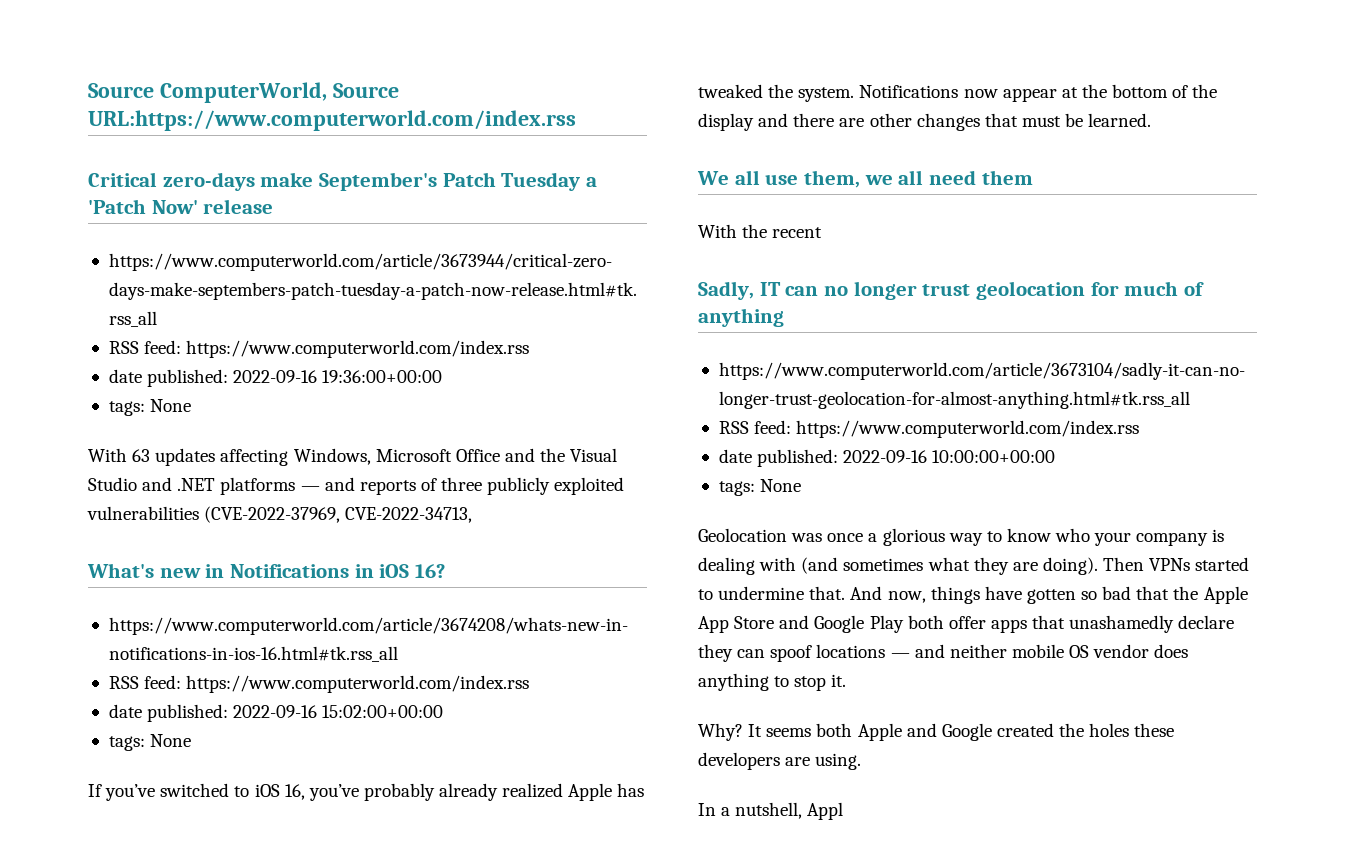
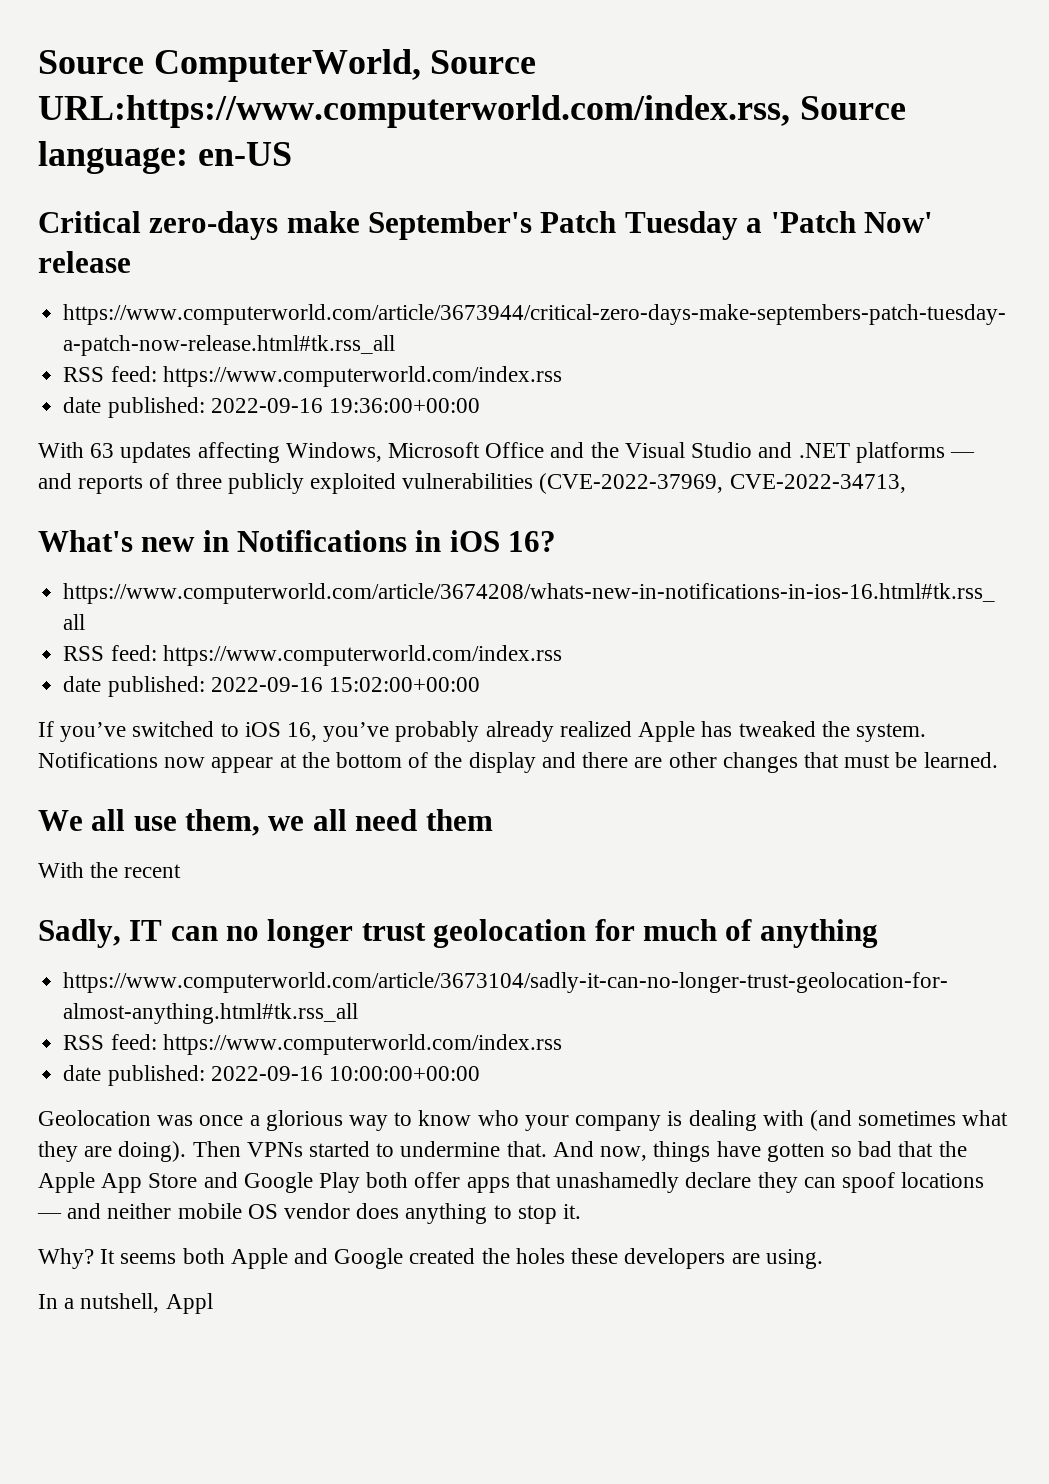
- Source ComputerWorld, Source URL:https://www.computerworld.com/index.rss
+ Source ComputerWorld, Source URL:https://www.computerworld.com/index.rss, Source language: en-US
  date published: 2022-09-16 19:36:00+00:00
- tags: None
  date published: 2022-09-16 15:02:00+00:00
- tags: None
  date published: 2022-09-16 10:00:00+00:00
- tags: None

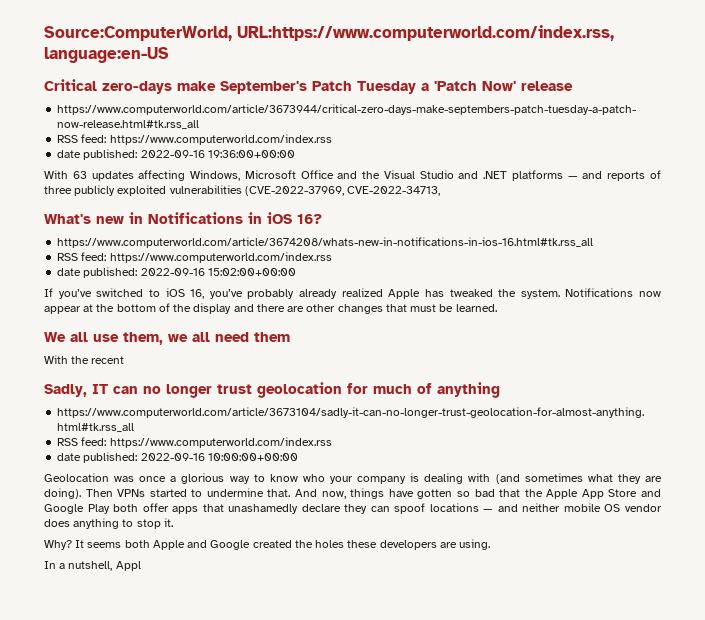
- Source ComputerWorld, Source URL:https://www.computerworld.com/index.rss, Source language: en-US
+ Source:ComputerWorld, URL:https://www.computerworld.com/index.rss, language:en-US

